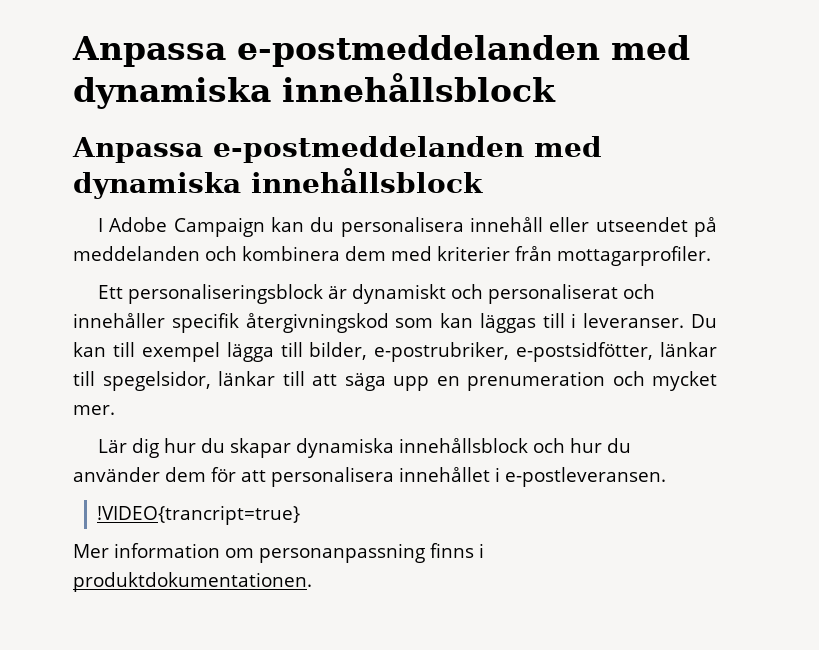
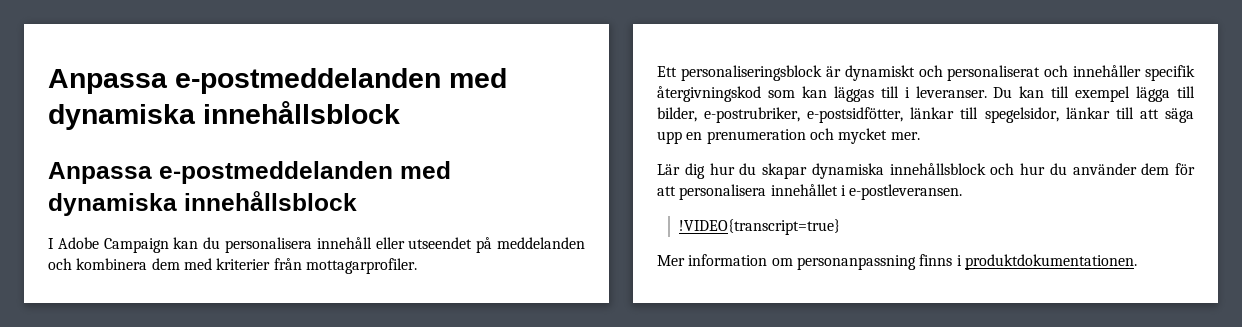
- !VIDEO{trancript=true}
+ !VIDEO{transcript=true}

